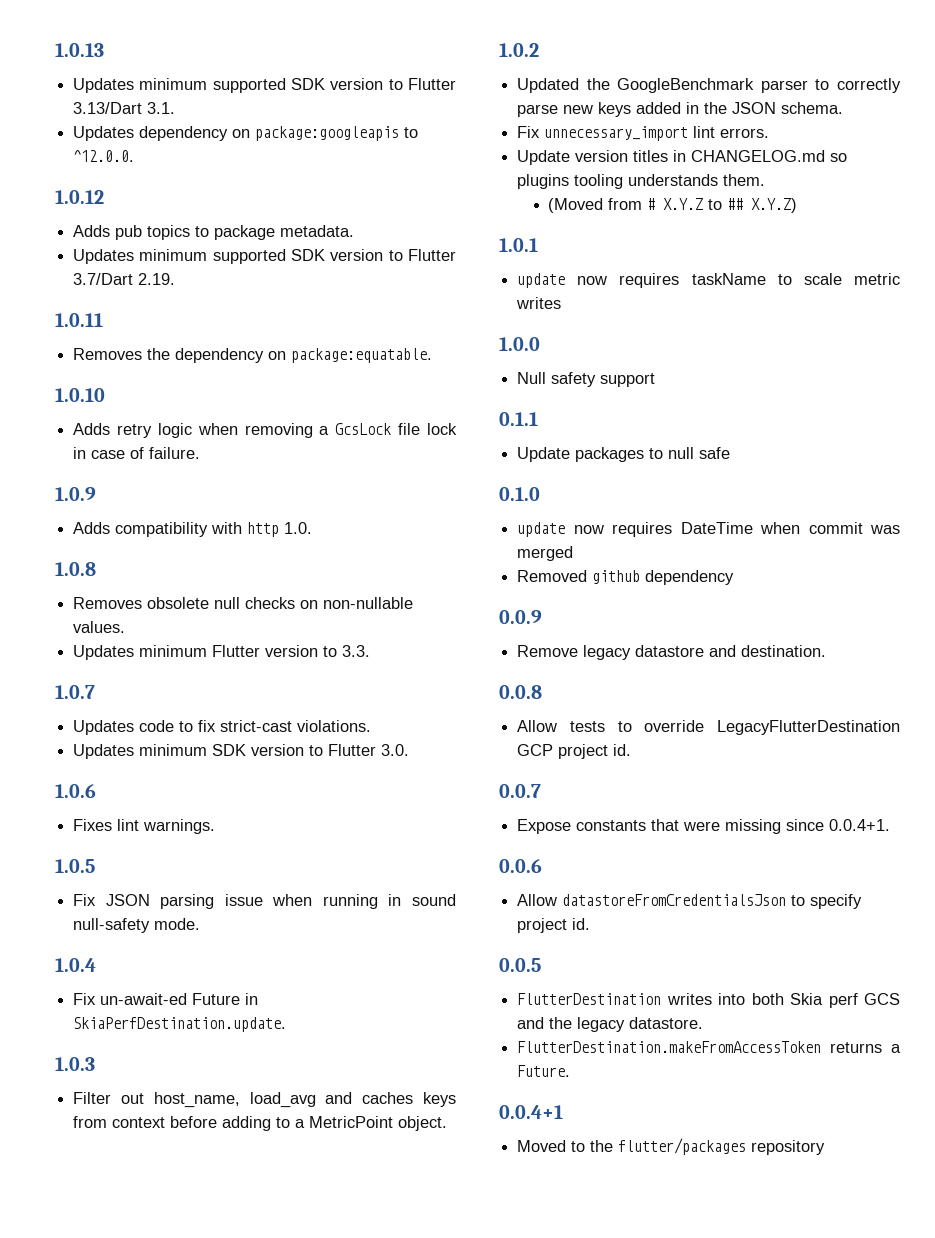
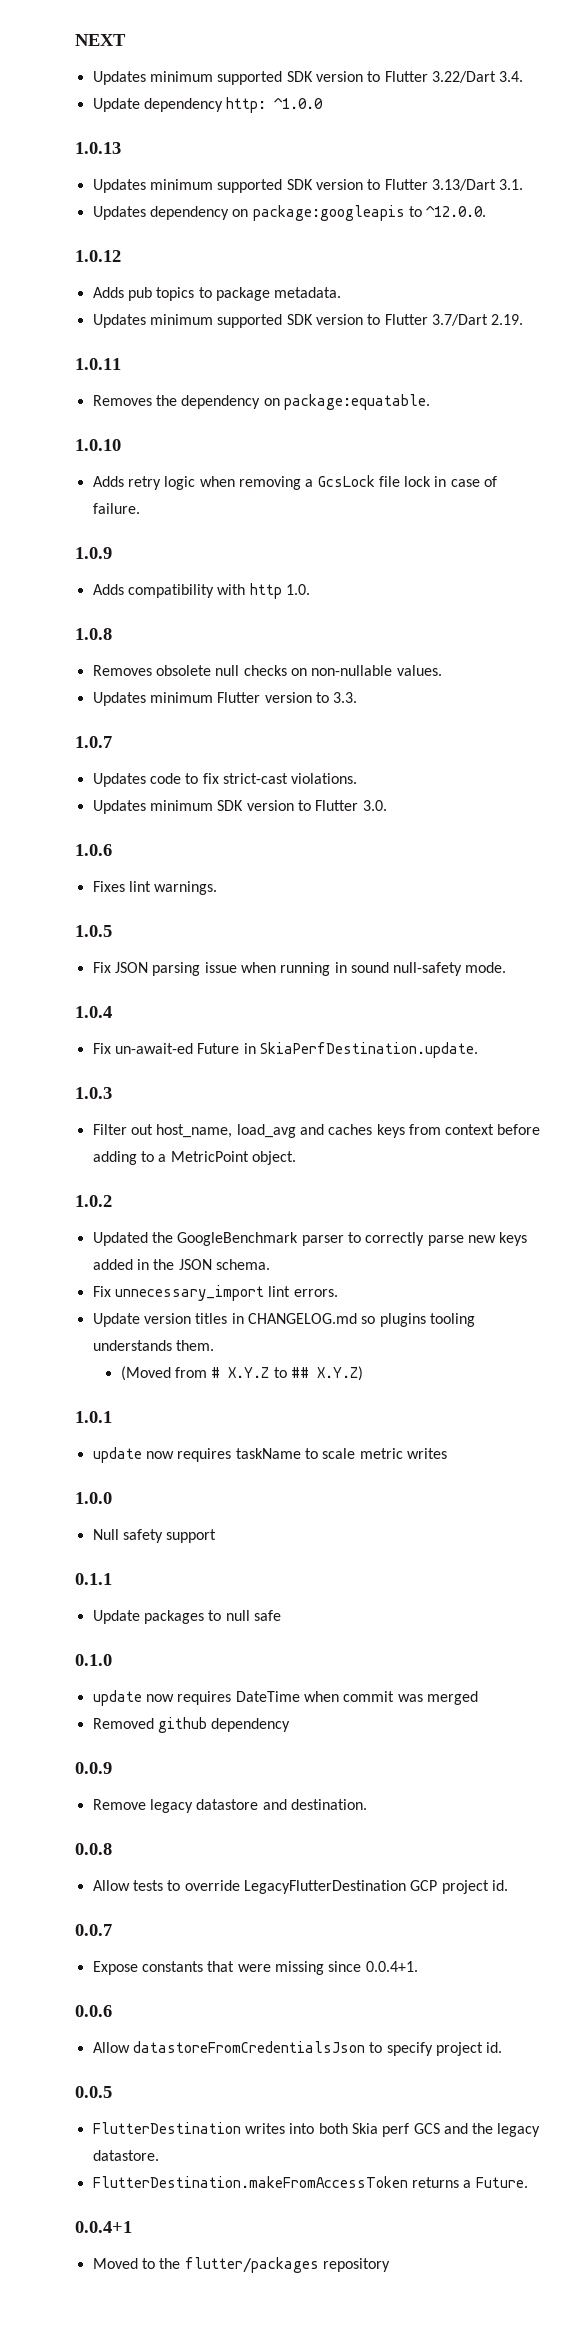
+ NEXT
+ Updates minimum supported SDK version to Flutter 3.22/Dart 3.4.
+ Update dependency http: ^1.0.0

